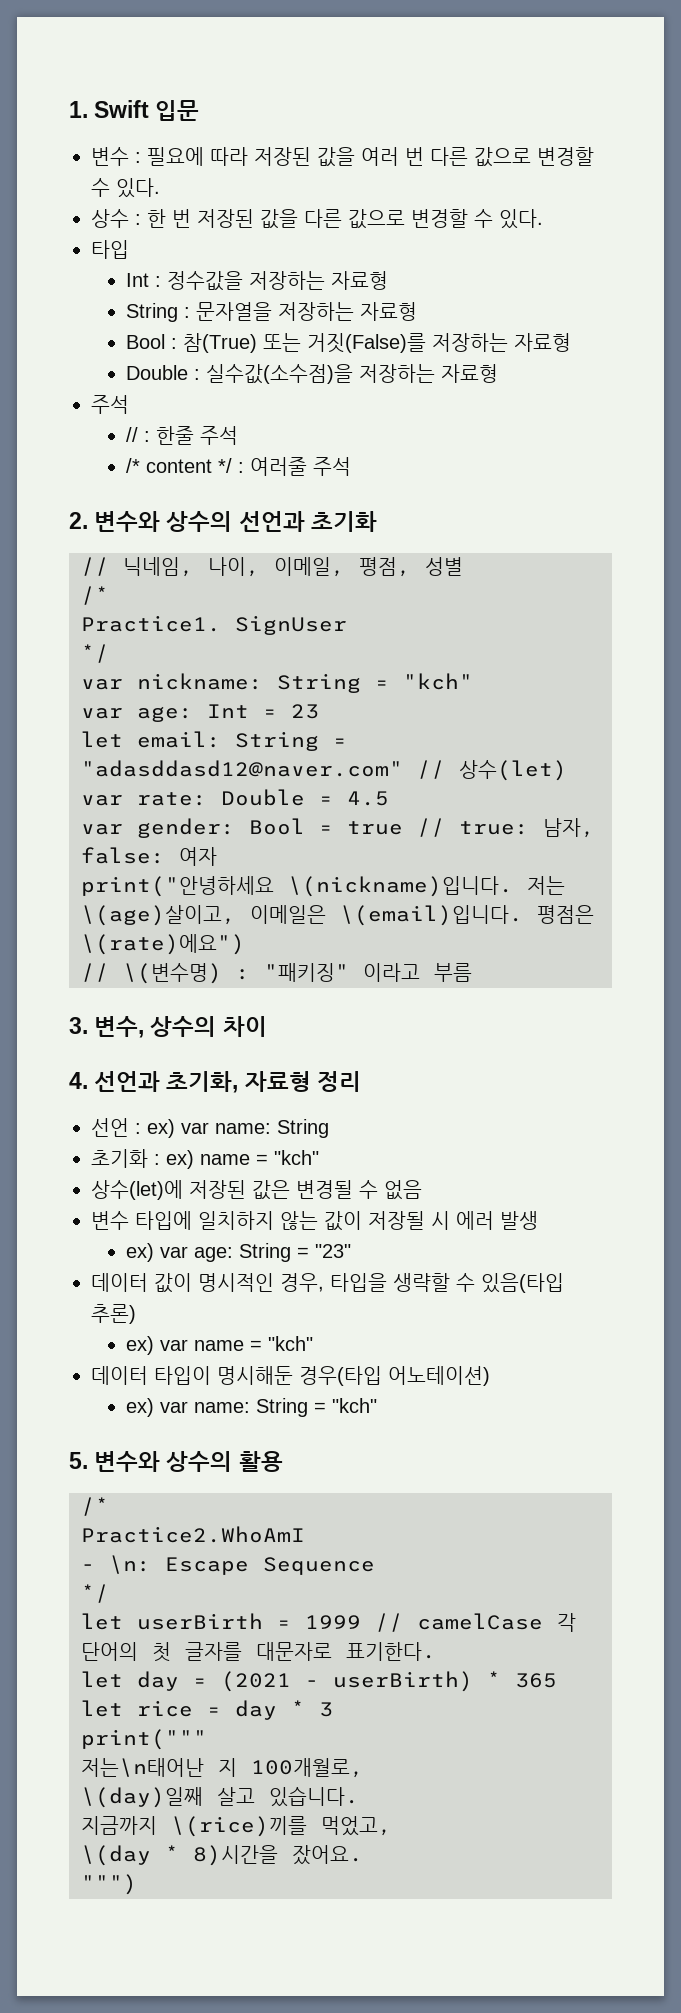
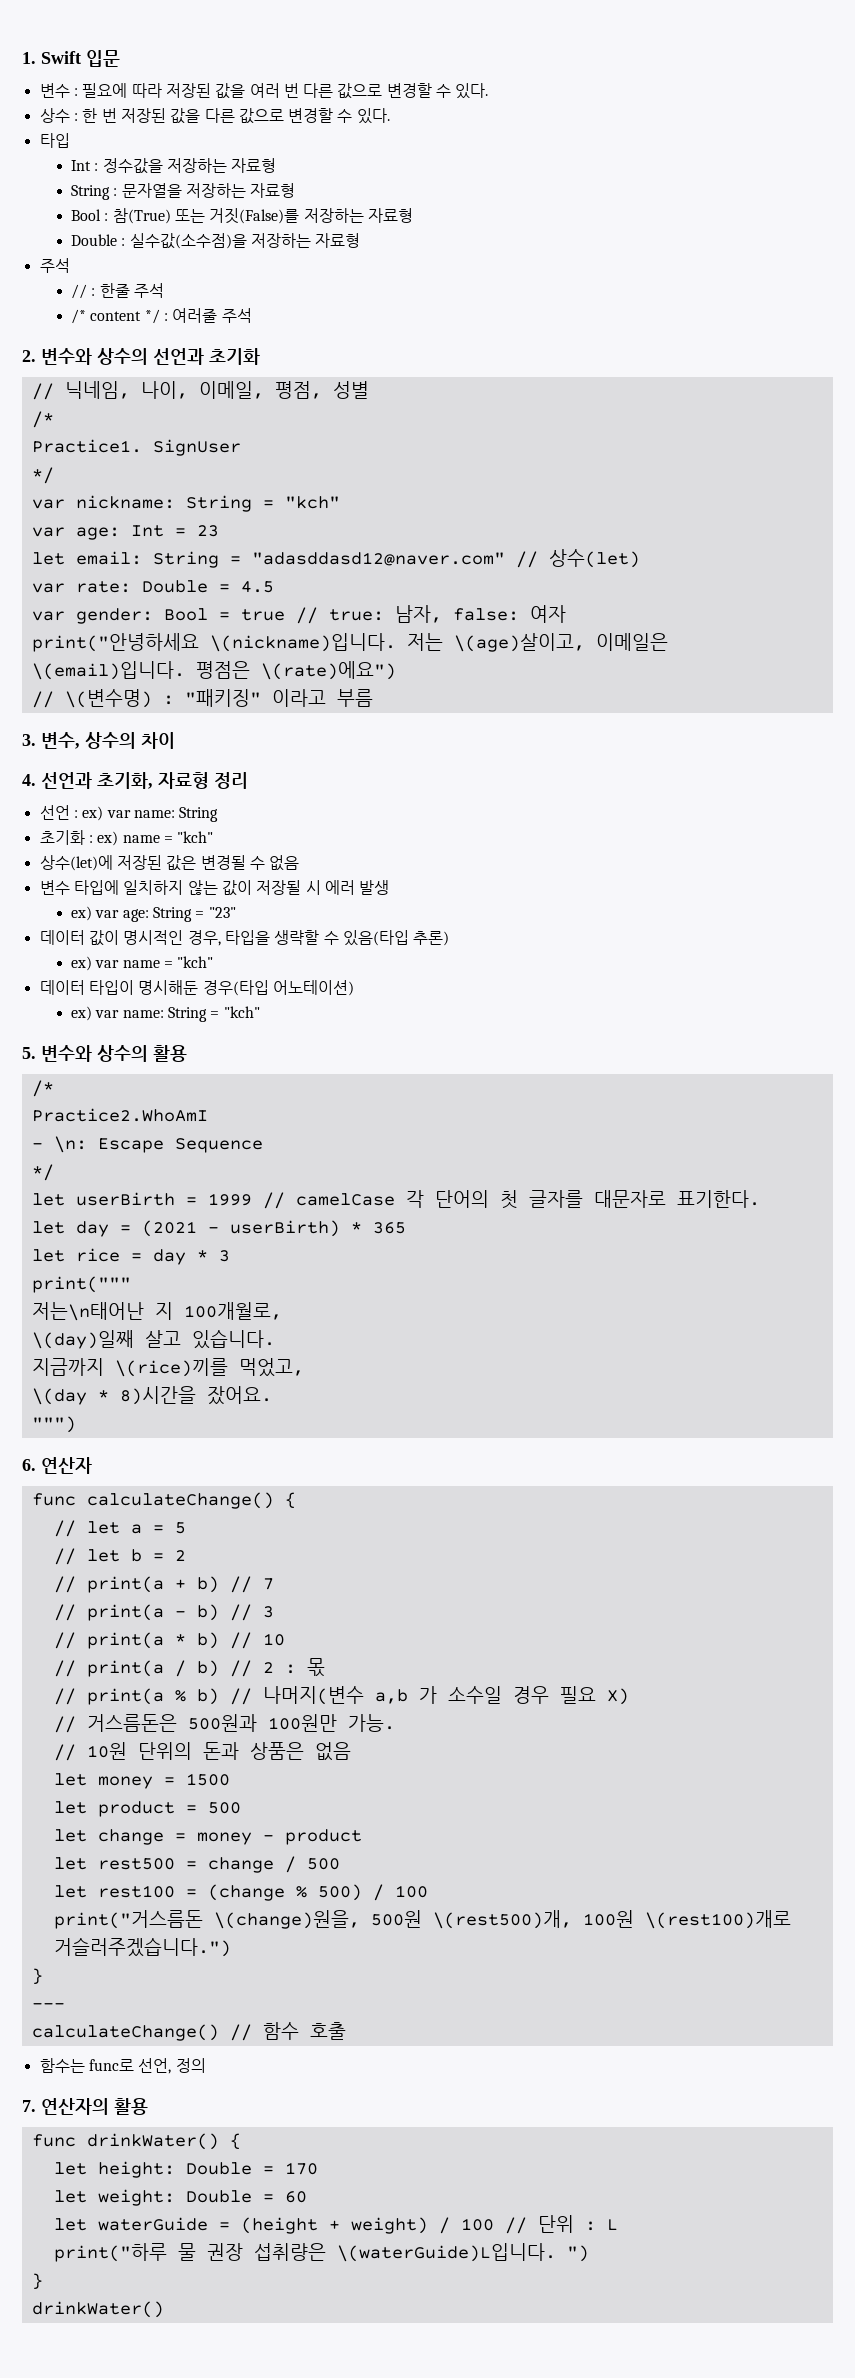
+ 6. 연산자
+ func calculateChange() {
+ // let a = 5
+ // let b = 2
+ // print(a + b) // 7
+ // print(a - b) // 3
+ // print(a * b) // 10
+ // print(a / b) // 2 : 몫
+ // print(a % b) // 나머지(변수 a,b 가 소수일 경우 필요 X)
+ // 거스름돈은 500원과 100원만 가능.
+ // 10원 단위의 돈과 상품은 없음
+ let money = 1500
+ let product = 500
+ let change = money - product
+ let rest500 = change / 500
+ let rest100 = (change % 500) / 100
+ print("거스름돈 \(change)원을, 500원 \(rest500)개, 100원 \(rest100)개로 거슬러주겠습니다.")
+ }
+ ---
+ calculateChange() // 함수 호출
+ 함수는 func로 선언, 정의
+ 7. 연산자의 활용
+ func drinkWater() {
+ let height: Double = 170
+ let weight: Double = 60
+ let waterGuide = (height + weight) / 100 // 단위 : L
+ print("하루 물 권장 섭취량은 \(waterGuide)L입니다. ")
+ }
+ drinkWater()

